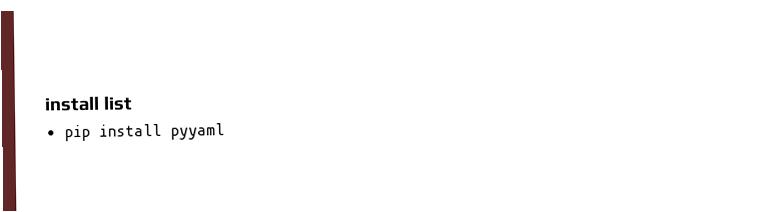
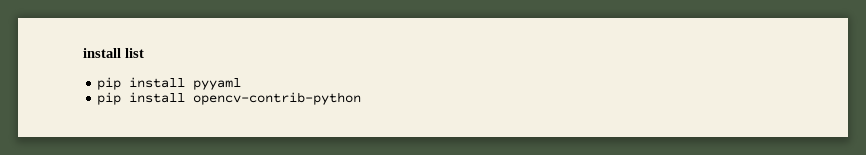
+ pip install opencv-contrib-python

